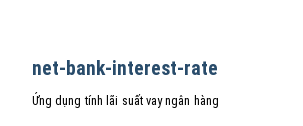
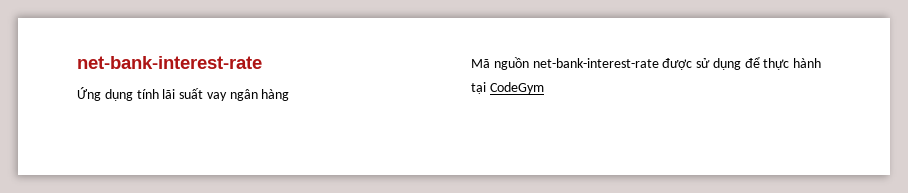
+ Mã nguồn net-bank-interest-rate được sử dụng để thực hành tại CodeGym

